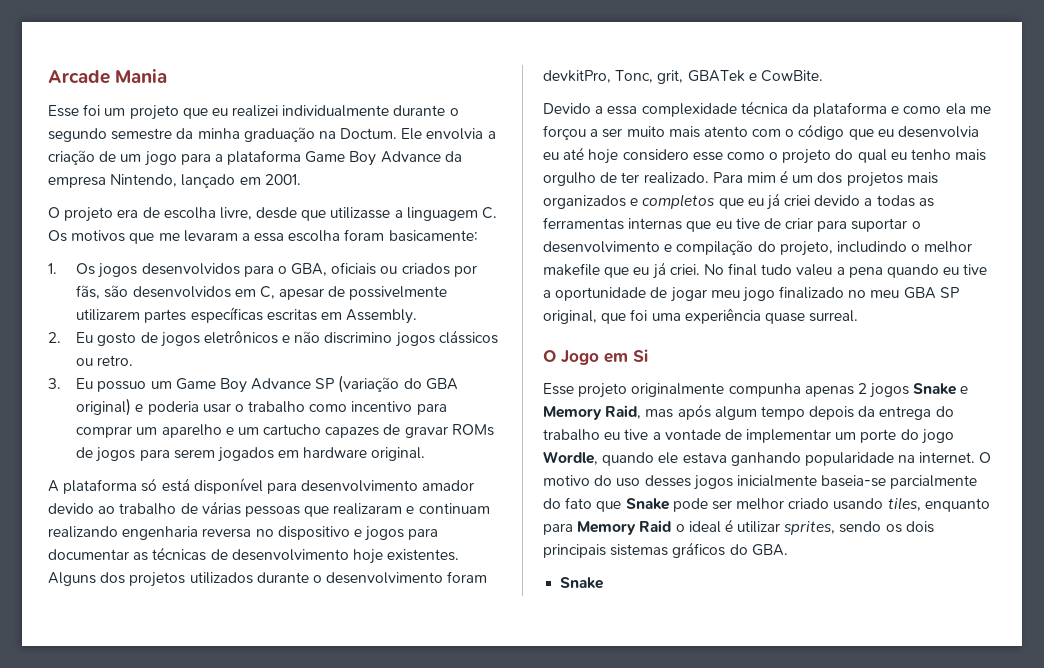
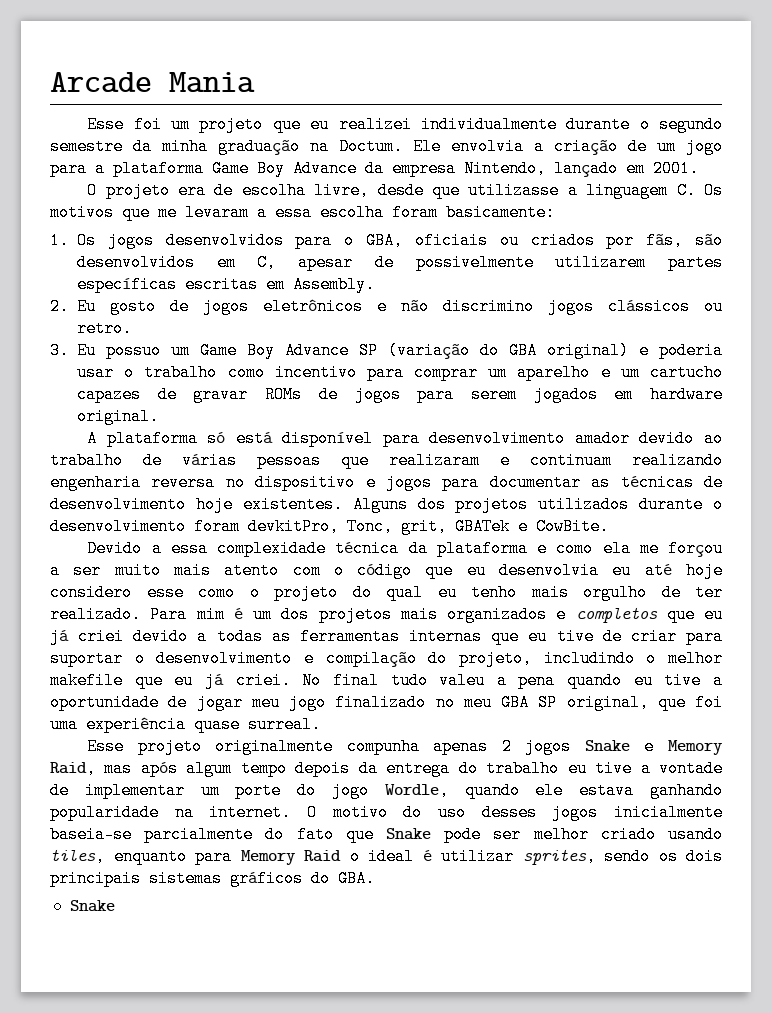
- O Jogo em Si

